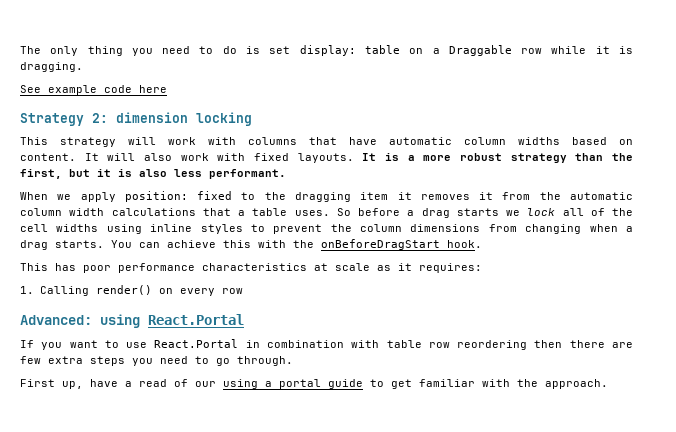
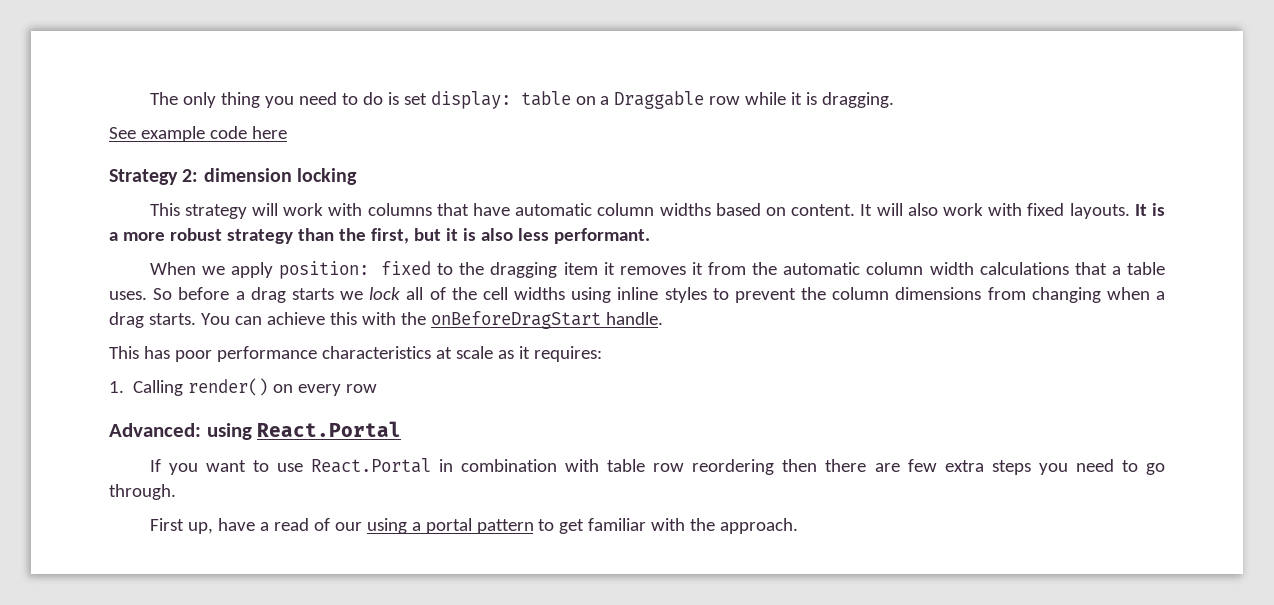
- You can achieve this with the onBeforeDragStart hook.
+ You can achieve this with the onBeforeDragStart handle.
- First up, have a read of our using a portal guide to get familiar with the approach.
+ First up, have a read of our using a portal pattern to get familiar with the approach.

